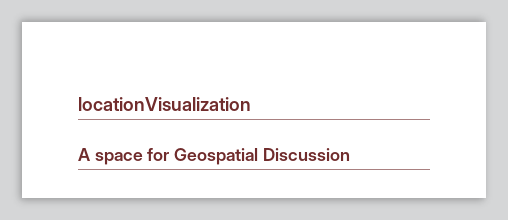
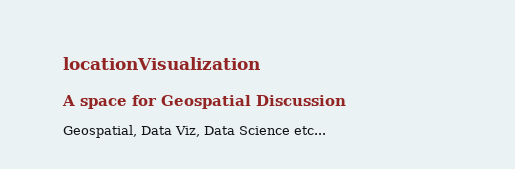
+ Geospatial, Data Viz, Data Science etc...

